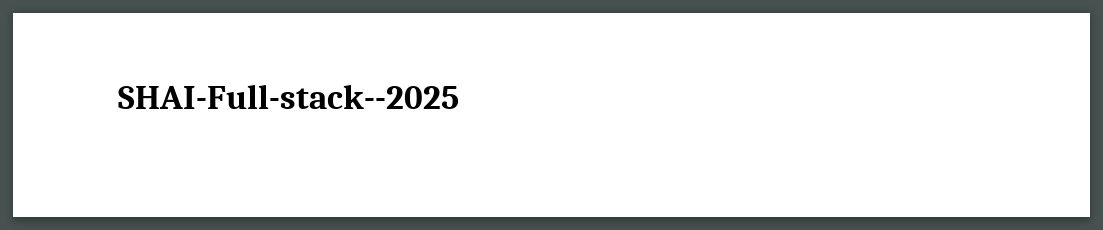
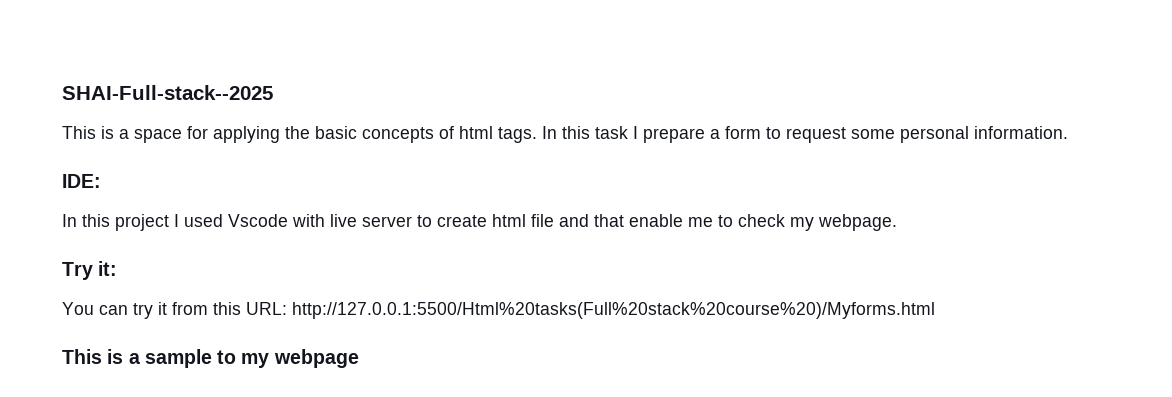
+ This is a space for applying the basic concepts of html tags. In this task I prepare a form to request some personal information.
+ IDE:
+ In this project I used Vscode with live server to create html file and that enable me to check my webpage.
+ Try it:
+ You can try it from this URL: http://127.0.0.1:5500/Html%20tasks(Full%20stack%20course%20)/Myforms.html
+ This is a sample to my webpage

